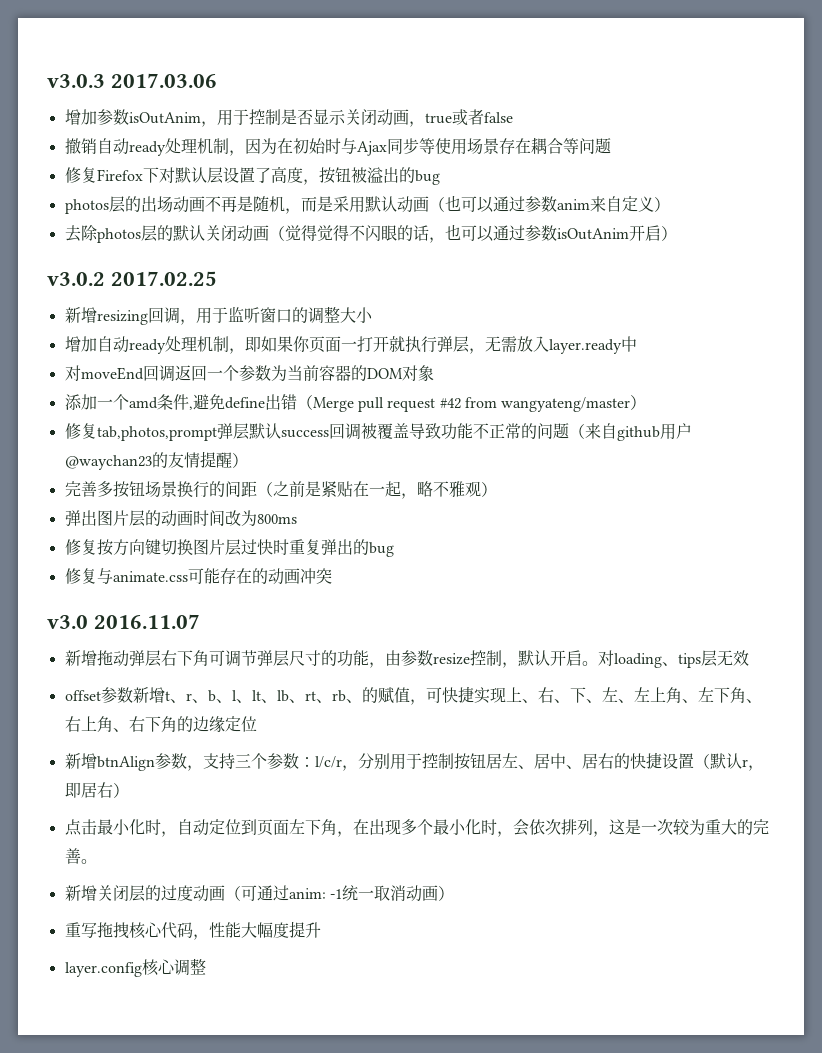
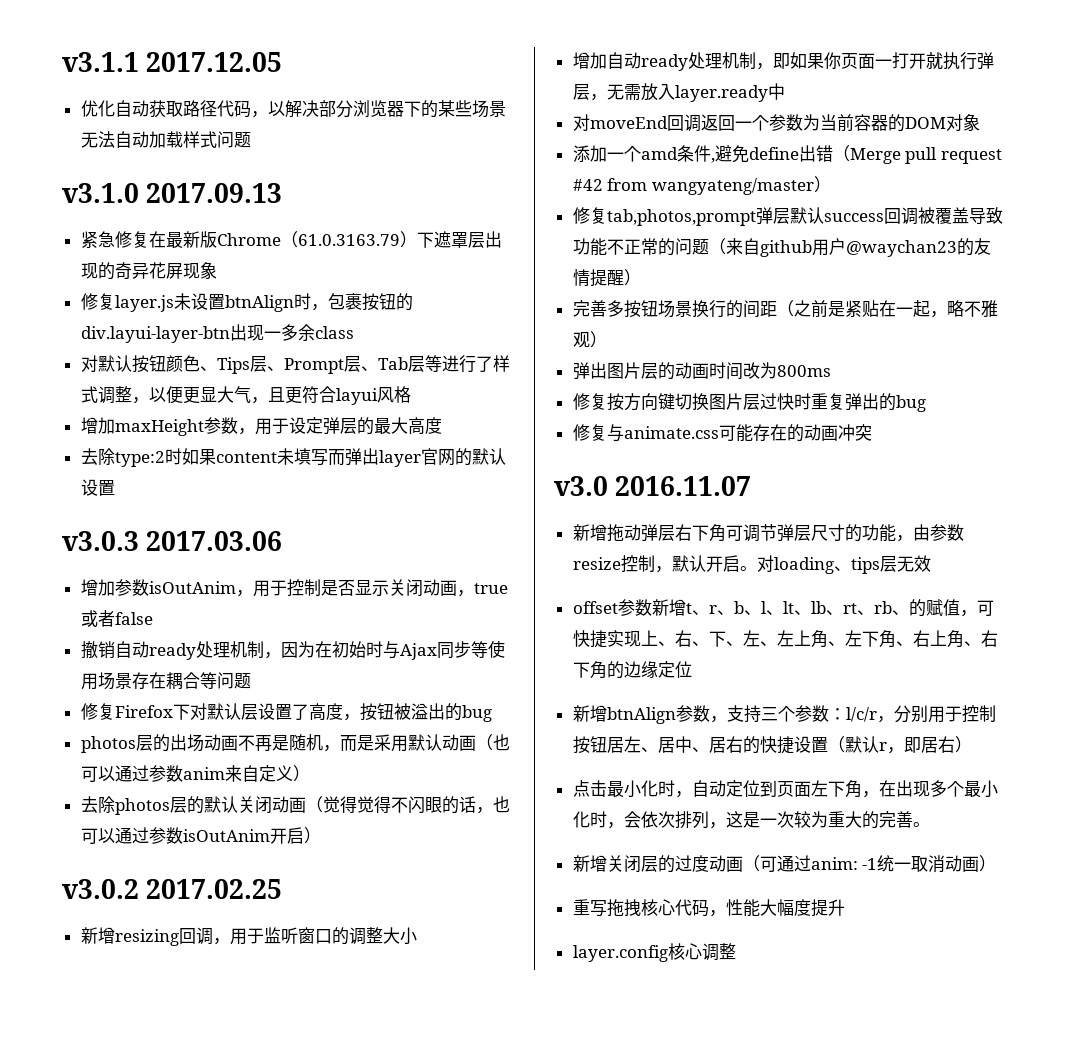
+ v3.1.1 2017.12.05
+ 优化自动获取路径代码，以解决部分浏览器下的某些场景无法自动加载样式问题
+ v3.1.0 2017.09.13
+ 紧急修复在最新版Chrome（61.0.3163.79）下遮罩层出现的奇异花屏现象
+ 修复layer.js未设置btnAlign时，包裹按钮的div.layui-layer-btn出现一多余class
+ 对默认按钮颜色、Tips层、Prompt层、Tab层等进行了样式调整，以便更显大气，且更符合layui风格
+ 增加maxHeight参数，用于设定弹层的最大高度
+ 去除type:2时如果content未填写而弹出layer官网的默认设置

